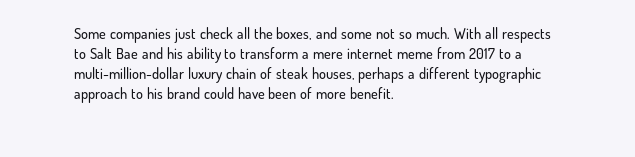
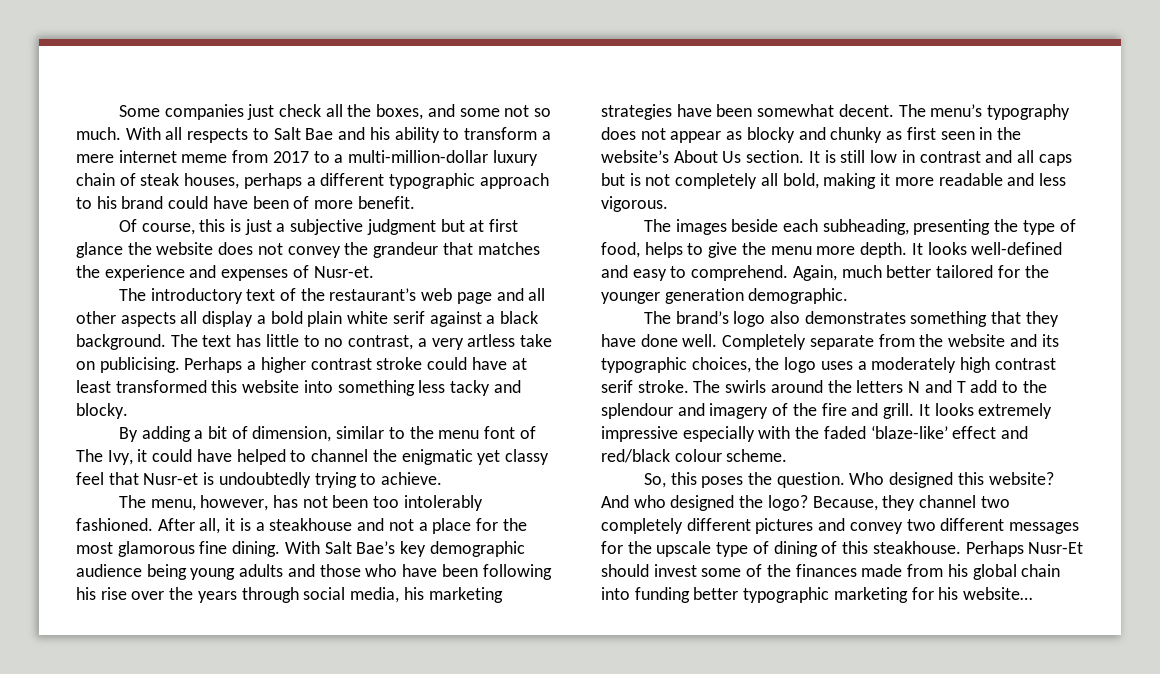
+ Of course, this is just a subjective judgment but at first glance the website does not convey the grandeur that matches the experience and expenses of Nusr-et.
+ The introductory text of the restaurant’s web page and all other aspects all display a bold plain white serif against a black background. The text has little to no contrast, a very artless take on publicising. Perhaps a higher contrast stroke could have at least transformed this website into something less tacky and blocky.
+ By adding a bit of dimension, similar to the menu font of The Ivy, it could have helped to channel the enigmatic yet classy feel that Nusr-et is undoubtedly trying to achieve.
+ The menu, however, has not been too intolerably fashioned. After all, it is a steakhouse and not a place for the most glamorous fine dining. With Salt Bae’s key demographic audience being young adults and those who have been following his rise over the years through social media, his marketing strategies have been somewhat decent. The menu’s typography does not appear as blocky and chunky as first seen in the website’s About Us section. It is still low in contrast and all caps but is not completely all bold, making it more readable and less vigorous.
+ The images beside each subheading, presenting the type of food, helps to give the menu more depth. It looks well-defined and easy to comprehend. Again, much better tailored for the younger generation demographic.
+ The brand’s logo also demonstrates something that they have done well. Completely separate from the website and its typographic choices, the logo uses a moderately high contrast serif stroke. The swirls around the letters N and T add to the splendour and imagery of the fire and grill. It looks extremely impressive especially with the faded ‘blaze-like’ effect and red/black colour scheme.
+ So, this poses the question. Who designed this website? And who designed the logo? Because, they channel two completely different pictures and convey two different messages for the upscale type of dining of this steakhouse. Perhaps Nusr-Et should invest some of the finances made from his global chain into funding better typographic marketing for his website…

